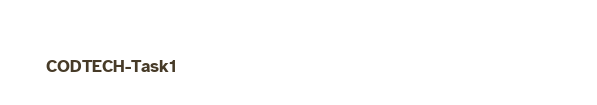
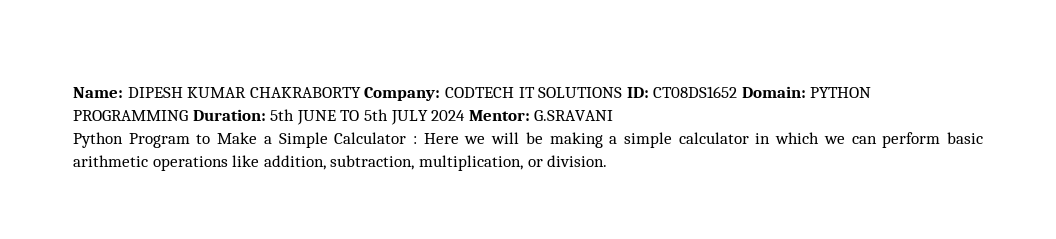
- CODTECH-Task1
+ Name: DIPESH KUMAR CHAKRABORTY Company: CODTECH IT SOLUTIONS ID: CT08DS1652 Domain: PYTHON PROGRAMMING Duration: 5th JUNE TO 5th JULY 2024 Mentor: G.SRAVANI
+ Python Program to Make a Simple Calculator : Here we will be making a simple calculator in which we can perform basic arithmetic operations like addition, subtraction, multiplication, or division.

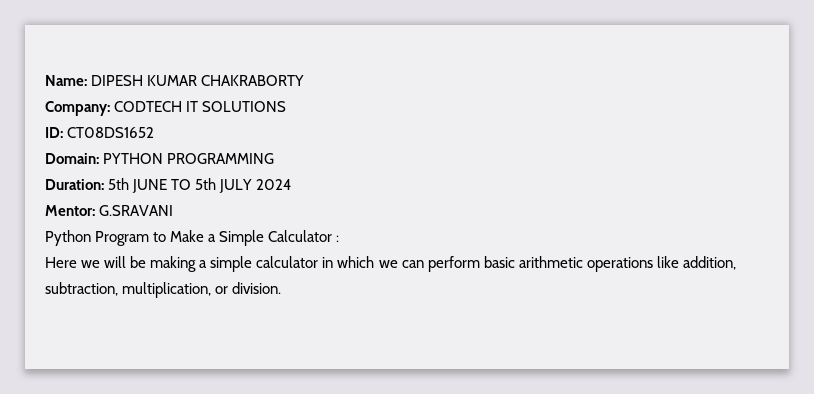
- Name: DIPESH KUMAR CHAKRABORTY Company: CODTECH IT SOLUTIONS ID: CT08DS1652 Domain: PYTHON PROGRAMMING Duration: 5th JUNE TO 5th JULY 2024 Mentor: G.SRAVANI
+ Name: DIPESH KUMAR CHAKRABORTY
+ Company: CODTECH IT SOLUTIONS
+ ID: CT08DS1652
+ Domain: PYTHON PROGRAMMING
+ Duration: 5th JUNE TO 5th JULY 2024
+ Mentor: G.SRAVANI
- Python Program to Make a Simple Calculator : Here we will be making a simple calculator in which we can perform basic arithmetic operations like addition, subtraction, multiplication, or division.
+ Python Program to Make a Simple Calculator :
+ Here we will be making a simple calculator in which we can perform basic arithmetic operations like addition, subtraction, multiplication, or division.

